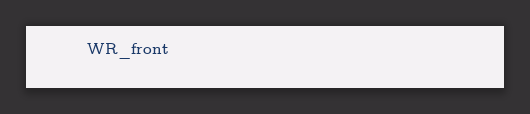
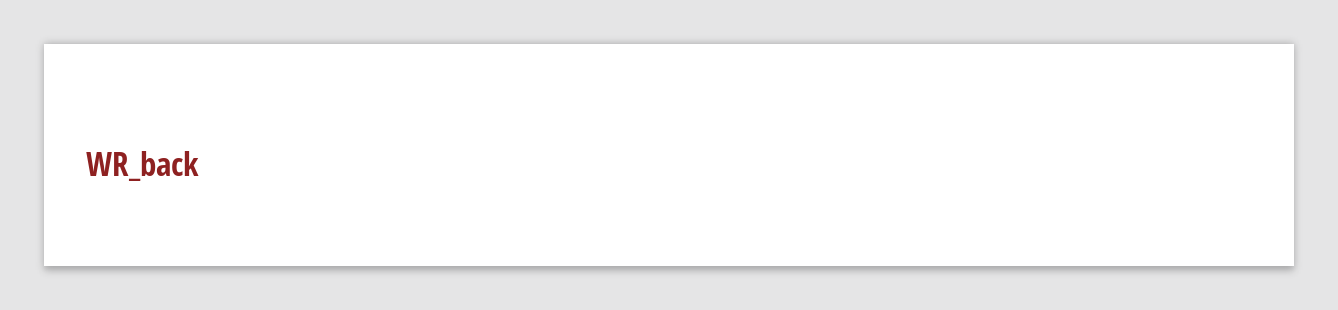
- WR_front
+ WR_back

